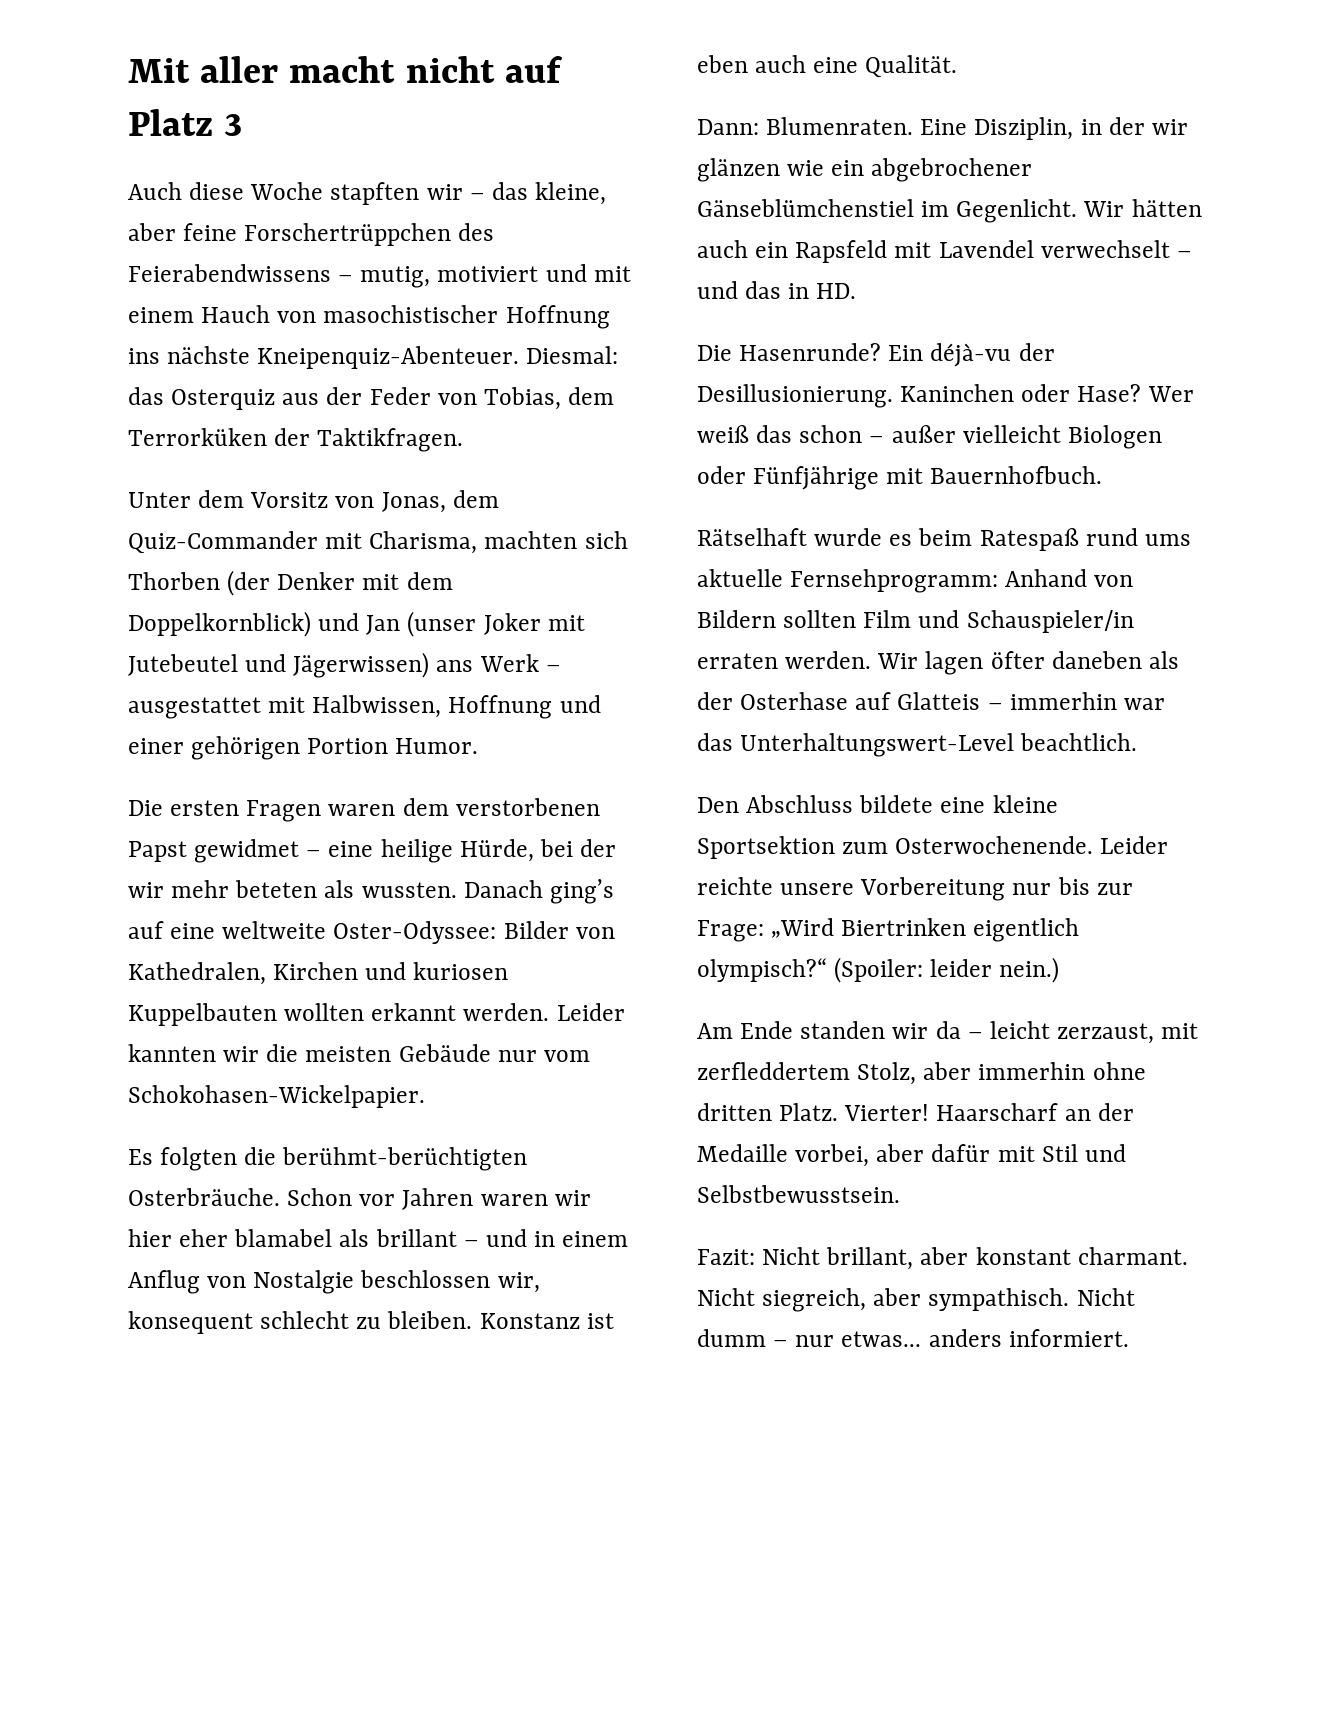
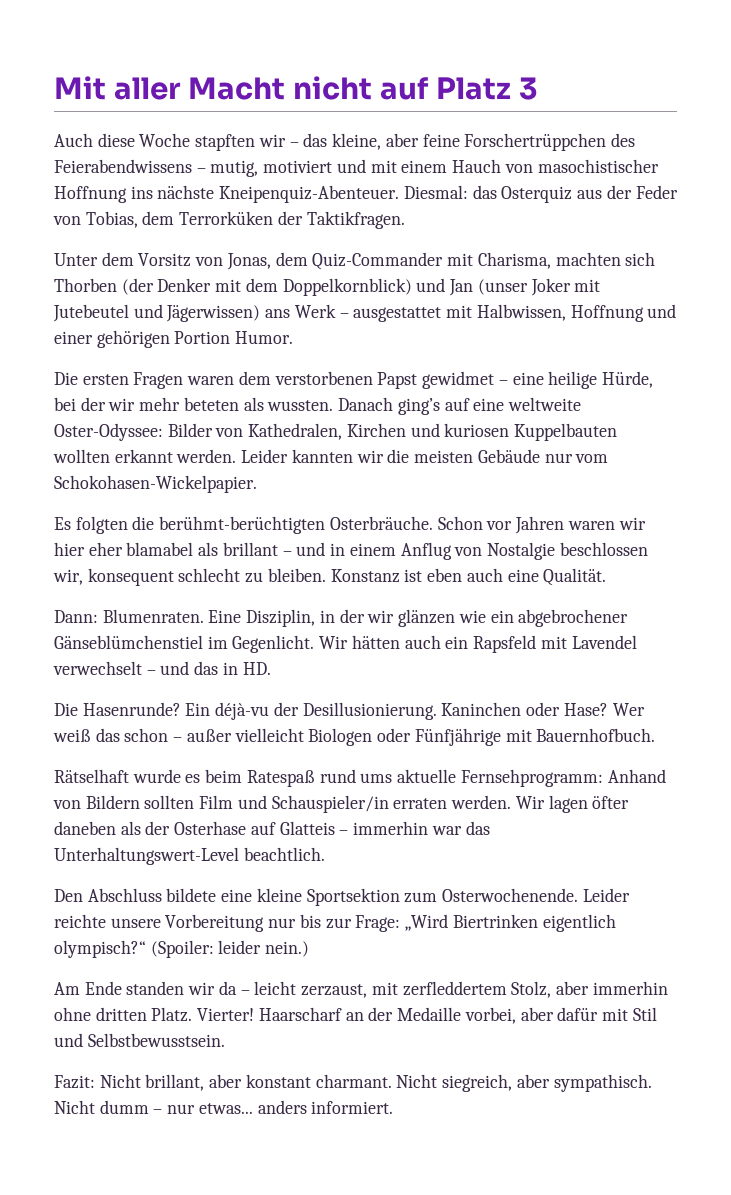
- Mit aller macht nicht auf Platz 3
+ Mit aller Macht nicht auf Platz 3

